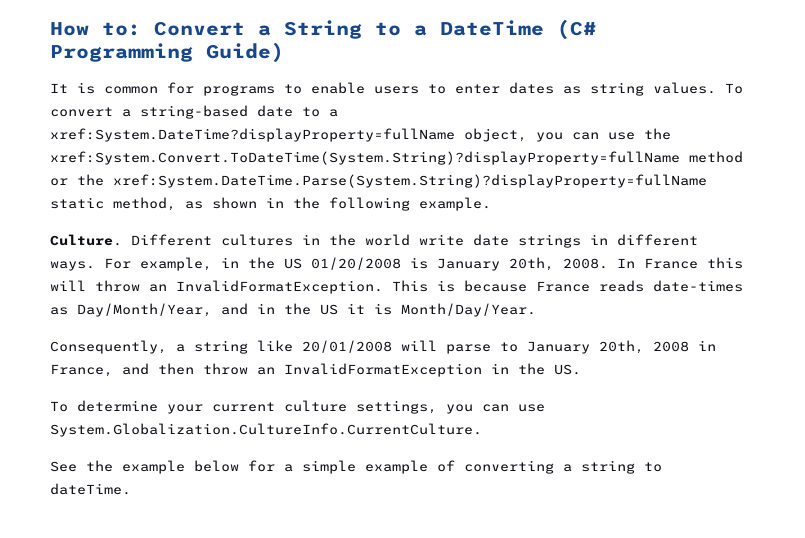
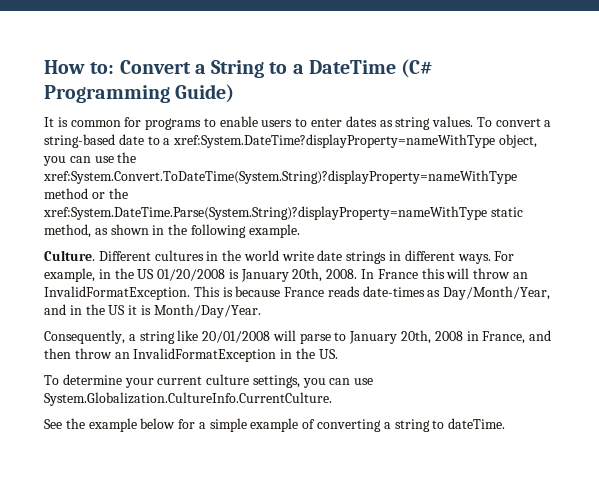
- To convert a string-based date to a xref:System.DateTime?displayProperty=fullName object, you can use the xref:System.Convert.ToDateTime(System.String)?displayProperty=fullName method or the xref:System.DateTime.Parse(System.String)?displayProperty=fullName static method, as shown in the following example.
+ To convert a string-based date to a xref:System.DateTime?displayProperty=nameWithType object, you can use the xref:System.Convert.ToDateTime(System.String)?displayProperty=nameWithType method or the xref:System.DateTime.Parse(System.String)?displayProperty=nameWithType static method, as shown in the following example.

